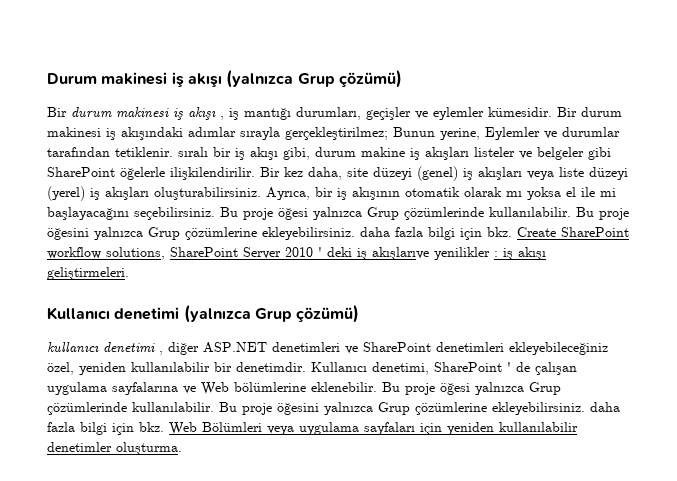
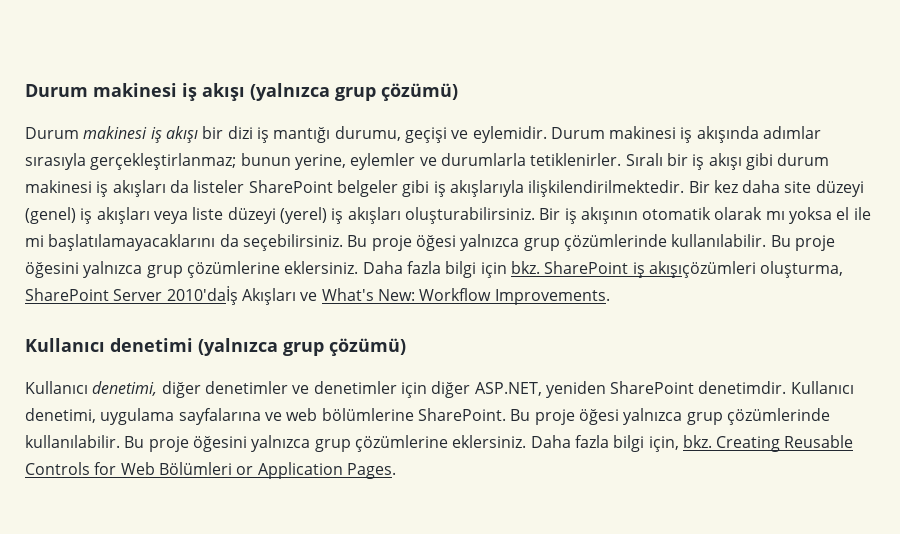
- Durum makinesi iş akışı (yalnızca Grup çözümü)
- Bir durum makinesi iş akışı , iş mantığı durumları, geçişler ve eylemler kümesidir. Bir durum makinesi iş akışındaki adımlar sırayla gerçekleştirilmez; Bunun yerine, Eylemler ve durumlar tarafından tetiklenir. sıralı bir iş akışı gibi, durum makine iş akışları listeler ve belgeler gibi SharePoint öğelerle ilişkilendirilir.
+ Durum makinesi iş akışı (yalnızca grup çözümü)
+ Durum makinesi iş akışı bir dizi iş mantığı durumu, geçişi ve eylemidir. Durum makinesi iş akışında adımlar sırasıyla gerçekleştirlanmaz; bunun yerine, eylemler ve durumlarla tetiklenirler. Sıralı bir iş akışı gibi durum makinesi iş akışları da listeler SharePoint belgeler gibi iş akışlarıyla ilişkilendirilmektedir.
- Bir kez daha, site düzeyi (genel) iş akışları veya liste düzeyi (yerel) iş akışları oluşturabilirsiniz.
+ Bir kez daha site düzeyi (genel) iş akışları veya liste düzeyi (yerel) iş akışları oluşturabilirsiniz.
- Ayrıca, bir iş akışının otomatik olarak mı yoksa el ile mi başlayacağını seçebilirsiniz.
+ Bir iş akışının otomatik olarak mı yoksa el ile mi başlatılamayacaklarını da seçebilirsiniz.
- Bu proje öğesi yalnızca Grup çözümlerinde kullanılabilir. Bu proje öğesini yalnızca Grup çözümlerine ekleyebilirsiniz. daha fazla bilgi için bkz. Create SharePoint workflow solutions, SharePoint Server 2010 ' deki iş akışlarıve yenilikler : iş akışı geliştirmeleri.
+ Bu proje öğesi yalnızca grup çözümlerinde kullanılabilir. Bu proje öğesini yalnızca grup çözümlerine eklersiniz. Daha fazla bilgi için bkz. SharePoint iş akışıçözümleri oluşturma, SharePoint Server 2010'daİş Akışları ve What's New: Workflow Improvements.
- Kullanıcı denetimi (yalnızca Grup çözümü)
- kullanıcı denetimi , diğer ASP.NET denetimleri ve SharePoint denetimleri ekleyebileceğiniz özel, yeniden kullanılabilir bir denetimdir. Kullanıcı denetimi, SharePoint ' de çalışan uygulama sayfalarına ve Web bölümlerine eklenebilir. Bu proje öğesi yalnızca Grup çözümlerinde kullanılabilir. Bu proje öğesini yalnızca Grup çözümlerine ekleyebilirsiniz. daha fazla bilgi için bkz. Web Bölümleri veya uygulama sayfaları için yeniden kullanılabilir denetimler oluşturma.
+ Kullanıcı denetimi (yalnızca grup çözümü)
+ Kullanıcı denetimi, diğer denetimler ve denetimler için diğer ASP.NET, yeniden SharePoint denetimdir. Kullanıcı denetimi, uygulama sayfalarına ve web bölümlerine SharePoint. Bu proje öğesi yalnızca grup çözümlerinde kullanılabilir. Bu proje öğesini yalnızca grup çözümlerine eklersiniz. Daha fazla bilgi için, bkz. Creating Reusable Controls for Web Bölümleri or Application Pages.

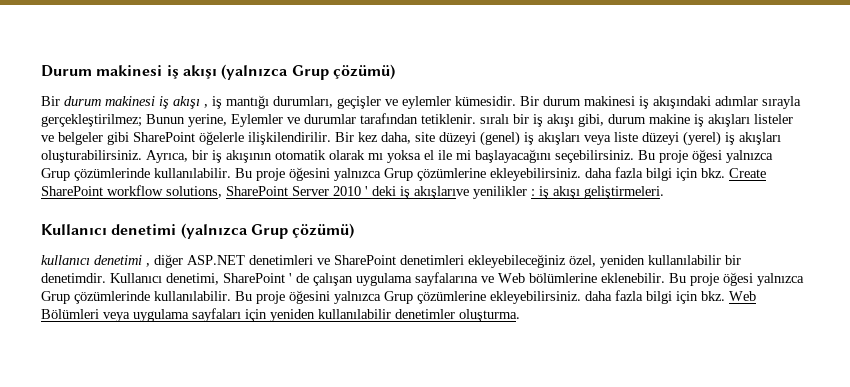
- Durum makinesi iş akışı (yalnızca grup çözümü)
- Durum makinesi iş akışı bir dizi iş mantığı durumu, geçişi ve eylemidir. Durum makinesi iş akışında adımlar sırasıyla gerçekleştirlanmaz; bunun yerine, eylemler ve durumlarla tetiklenirler. Sıralı bir iş akışı gibi durum makinesi iş akışları da listeler SharePoint belgeler gibi iş akışlarıyla ilişkilendirilmektedir.
+ Durum makinesi iş akışı (yalnızca Grup çözümü)
+ Bir durum makinesi iş akışı , iş mantığı durumları, geçişler ve eylemler kümesidir. Bir durum makinesi iş akışındaki adımlar sırayla gerçekleştirilmez; Bunun yerine, Eylemler ve durumlar tarafından tetiklenir. sıralı bir iş akışı gibi, durum makine iş akışları listeler ve belgeler gibi SharePoint öğelerle ilişkilendirilir.
- Bir kez daha site düzeyi (genel) iş akışları veya liste düzeyi (yerel) iş akışları oluşturabilirsiniz.
+ Bir kez daha, site düzeyi (genel) iş akışları veya liste düzeyi (yerel) iş akışları oluşturabilirsiniz.
- Bir iş akışının otomatik olarak mı yoksa el ile mi başlatılamayacaklarını da seçebilirsiniz.
+ Ayrıca, bir iş akışının otomatik olarak mı yoksa el ile mi başlayacağını seçebilirsiniz.
- Bu proje öğesi yalnızca grup çözümlerinde kullanılabilir. Bu proje öğesini yalnızca grup çözümlerine eklersiniz. Daha fazla bilgi için bkz. SharePoint iş akışıçözümleri oluşturma, SharePoint Server 2010'daİş Akışları ve What's New: Workflow Improvements.
+ Bu proje öğesi yalnızca Grup çözümlerinde kullanılabilir. Bu proje öğesini yalnızca Grup çözümlerine ekleyebilirsiniz. daha fazla bilgi için bkz. Create SharePoint workflow solutions, SharePoint Server 2010 ' deki iş akışlarıve yenilikler : iş akışı geliştirmeleri.
- Kullanıcı denetimi (yalnızca grup çözümü)
- Kullanıcı denetimi, diğer denetimler ve denetimler için diğer ASP.NET, yeniden SharePoint denetimdir. Kullanıcı denetimi, uygulama sayfalarına ve web bölümlerine SharePoint. Bu proje öğesi yalnızca grup çözümlerinde kullanılabilir. Bu proje öğesini yalnızca grup çözümlerine eklersiniz. Daha fazla bilgi için, bkz. Creating Reusable Controls for Web Bölümleri or Application Pages.
+ Kullanıcı denetimi (yalnızca Grup çözümü)
+ kullanıcı denetimi , diğer ASP.NET denetimleri ve SharePoint denetimleri ekleyebileceğiniz özel, yeniden kullanılabilir bir denetimdir. Kullanıcı denetimi, SharePoint ' de çalışan uygulama sayfalarına ve Web bölümlerine eklenebilir. Bu proje öğesi yalnızca Grup çözümlerinde kullanılabilir. Bu proje öğesini yalnızca Grup çözümlerine ekleyebilirsiniz. daha fazla bilgi için bkz. Web Bölümleri veya uygulama sayfaları için yeniden kullanılabilir denetimler oluşturma.

